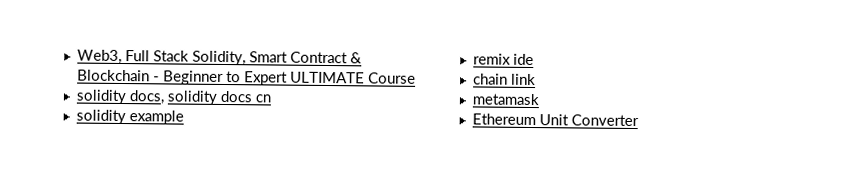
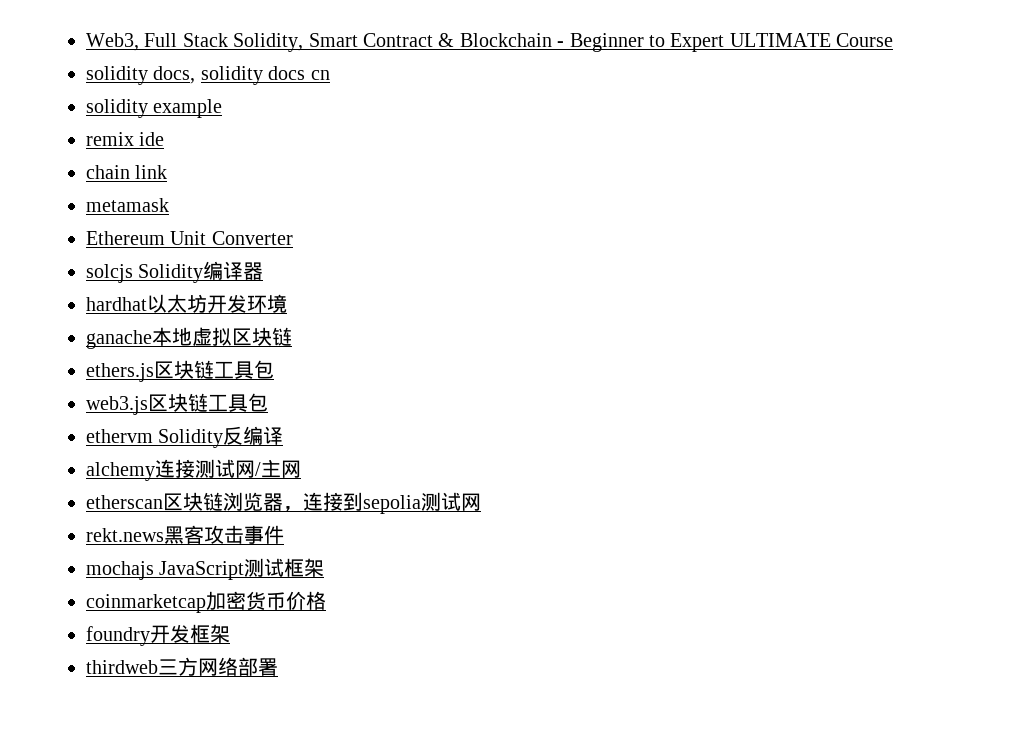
+ solcjs Solidity编译器
+ hardhat以太坊开发环境
+ ganache本地虚拟区块链
+ ethers.js区块链工具包
+ web3.js区块链工具包
+ ethervm Solidity反编译
+ alchemy连接测试网/主网
+ etherscan区块链浏览器，连接到sepolia测试网
+ rekt.news黑客攻击事件
+ mochajs JavaScript测试框架
+ coinmarketcap加密货币价格
+ foundry开发框架
+ thirdweb三方网络部署

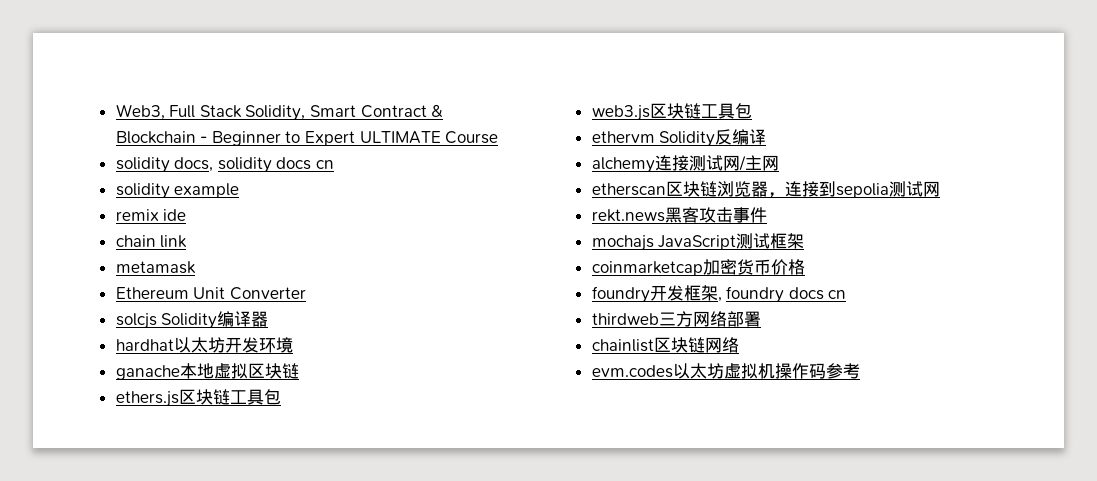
- foundry开发框架
+ foundry开发框架, foundry docs cn
+ chainlist区块链网络
+ evm.codes以太坊虚拟机操作码参考

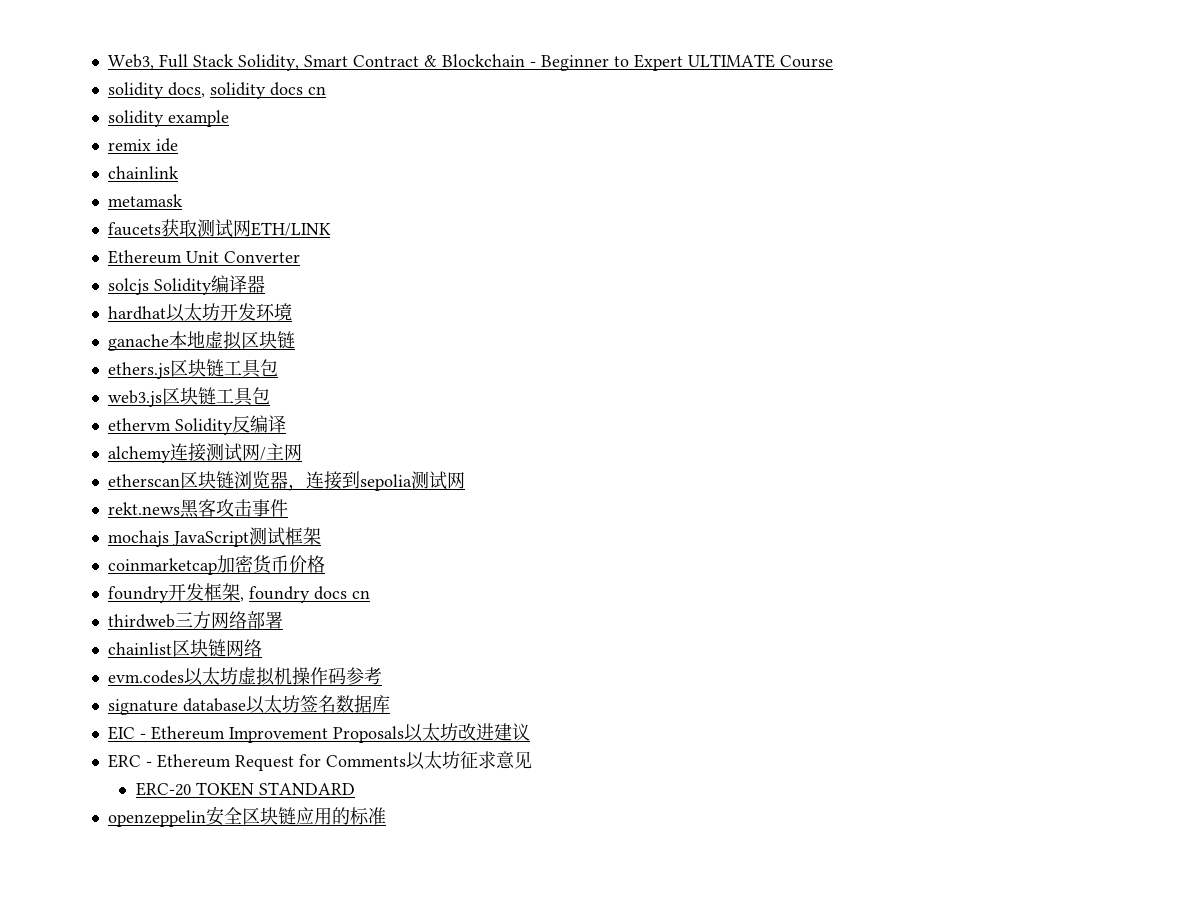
- chain link
+ chainlink
+ faucets获取测试网ETH/LINK
+ signature database以太坊签名数据库
+ EIC - Ethereum Improvement Proposals以太坊改进建议
+ ERC - Ethereum Request for Comments以太坊征求意见
+ ERC-20 TOKEN STANDARD
+ openzeppelin安全区块链应用的标准

